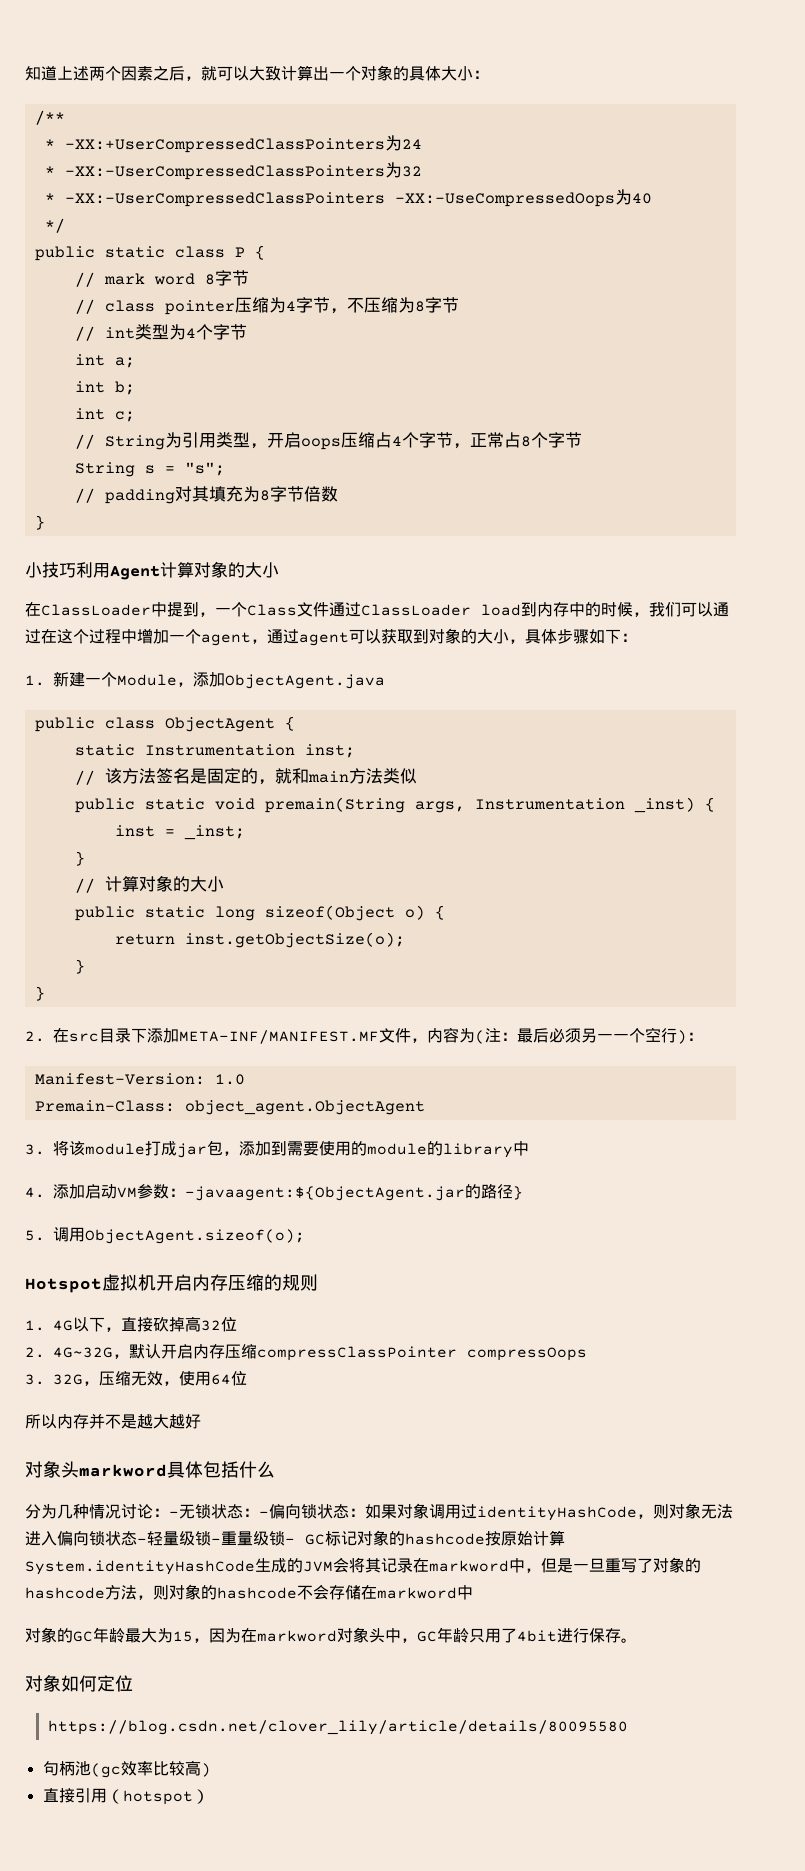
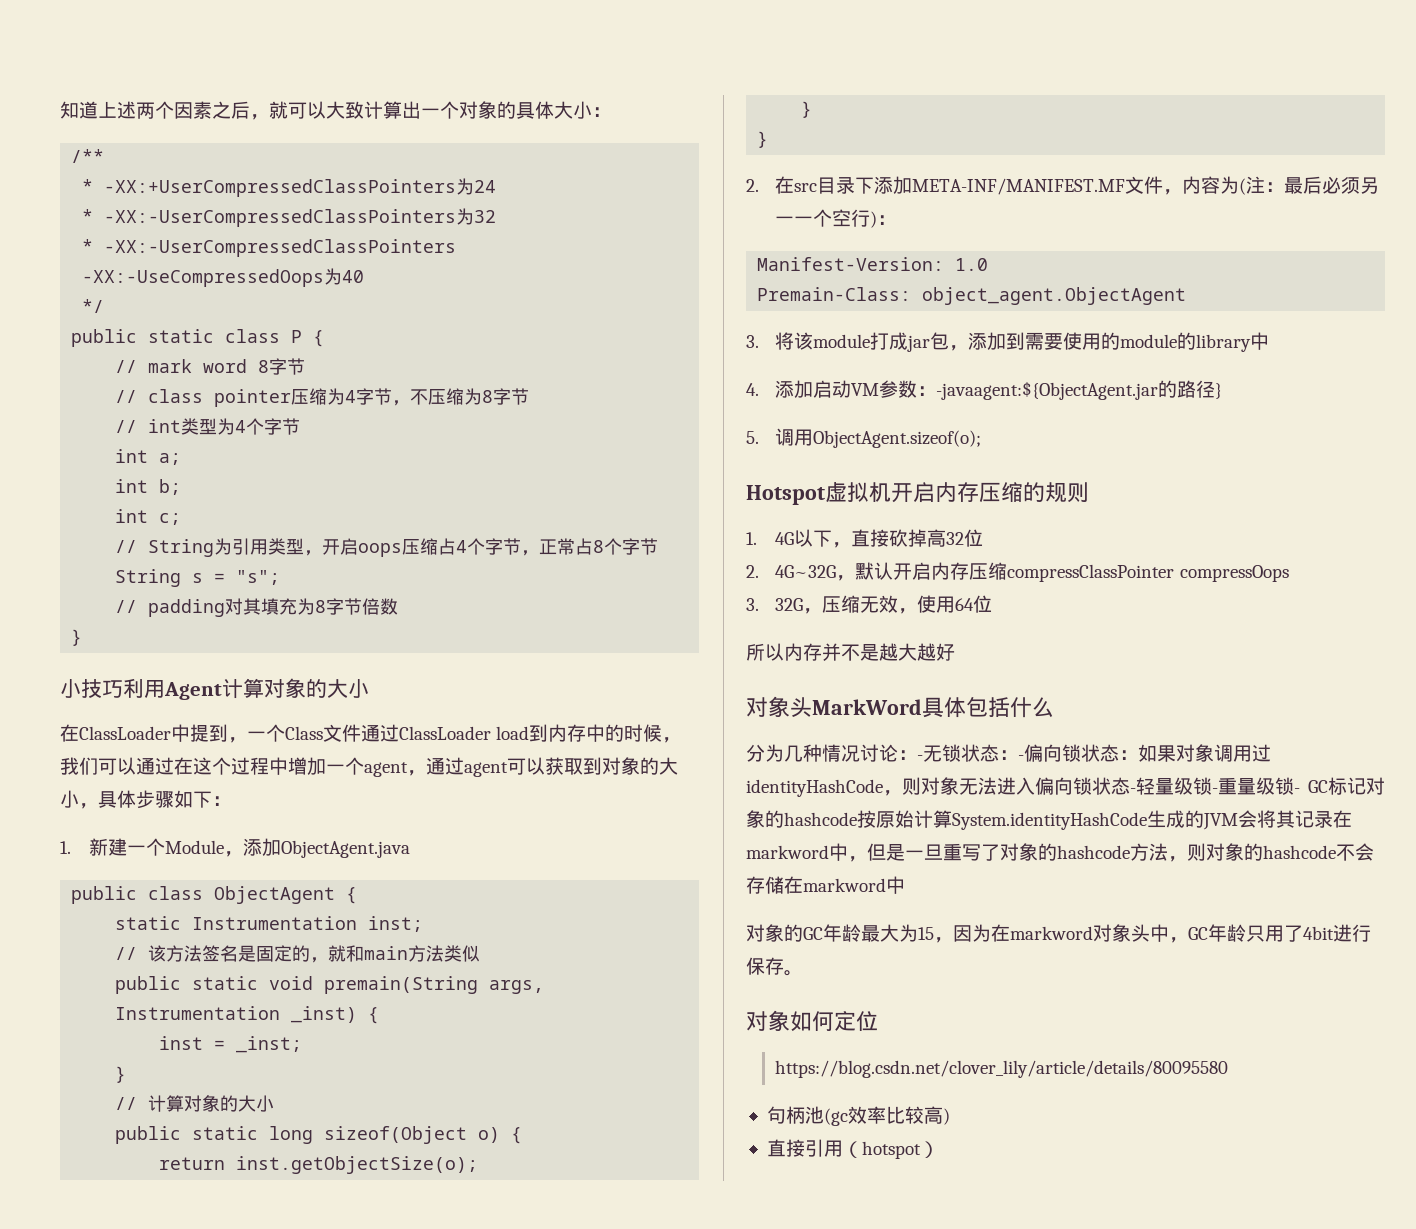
- 对象头markword具体包括什么
+ 对象头MarkWord具体包括什么

